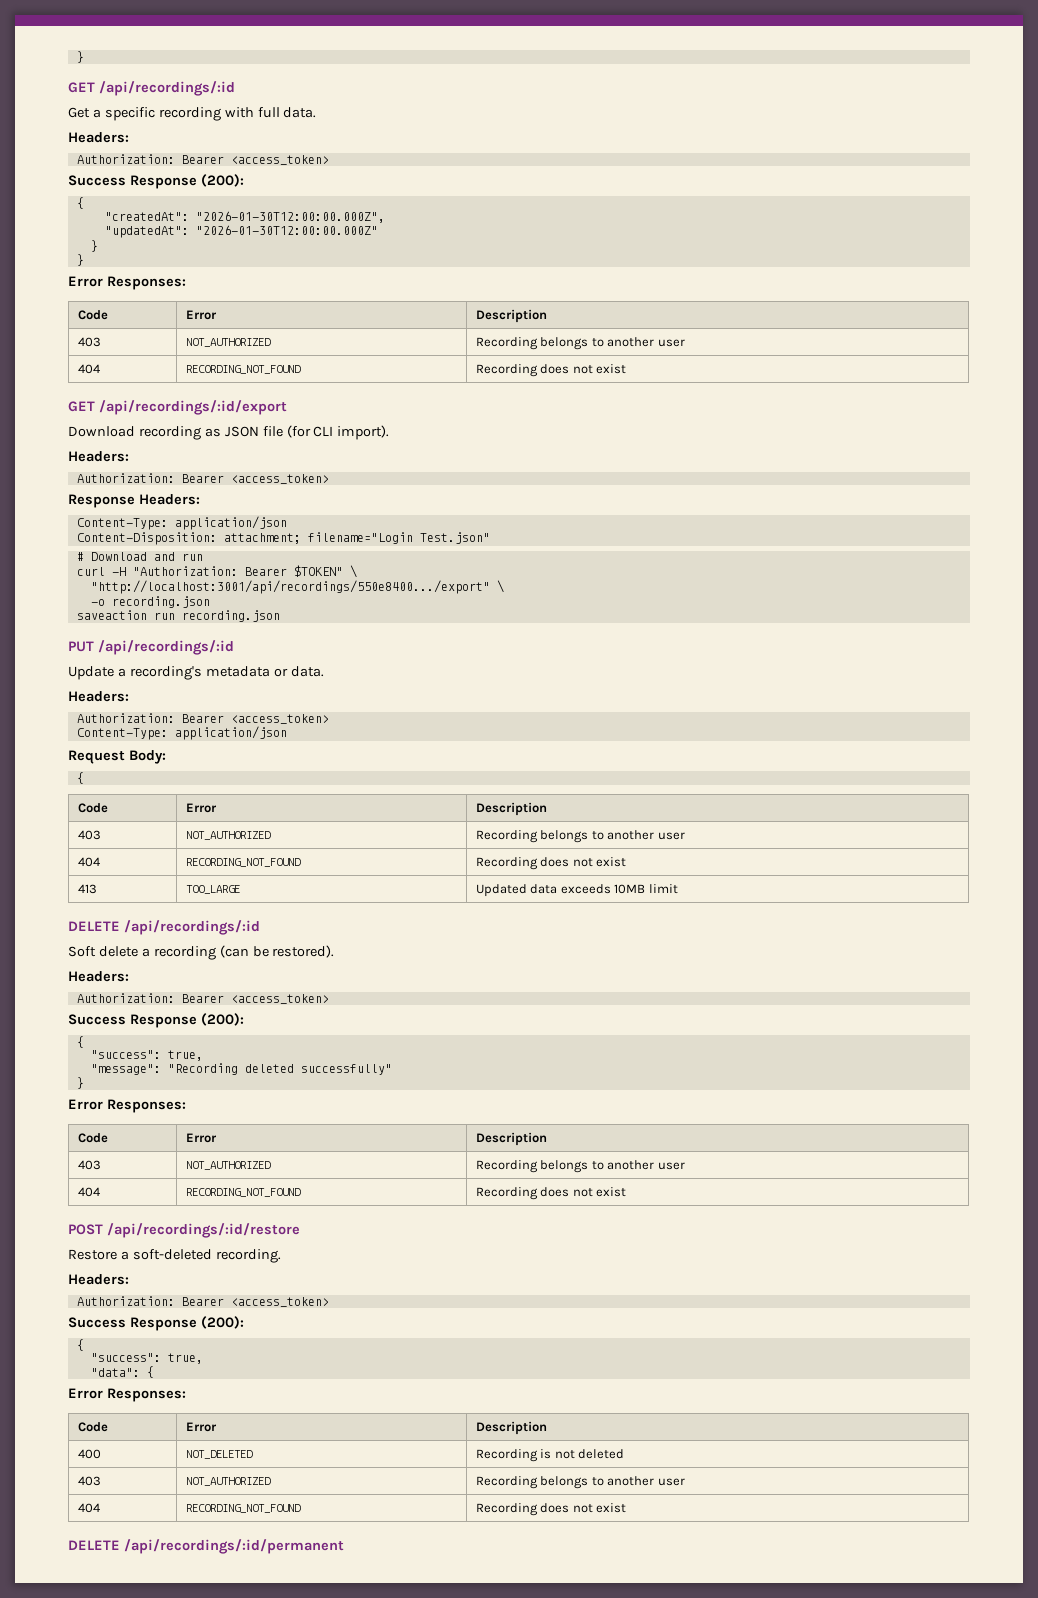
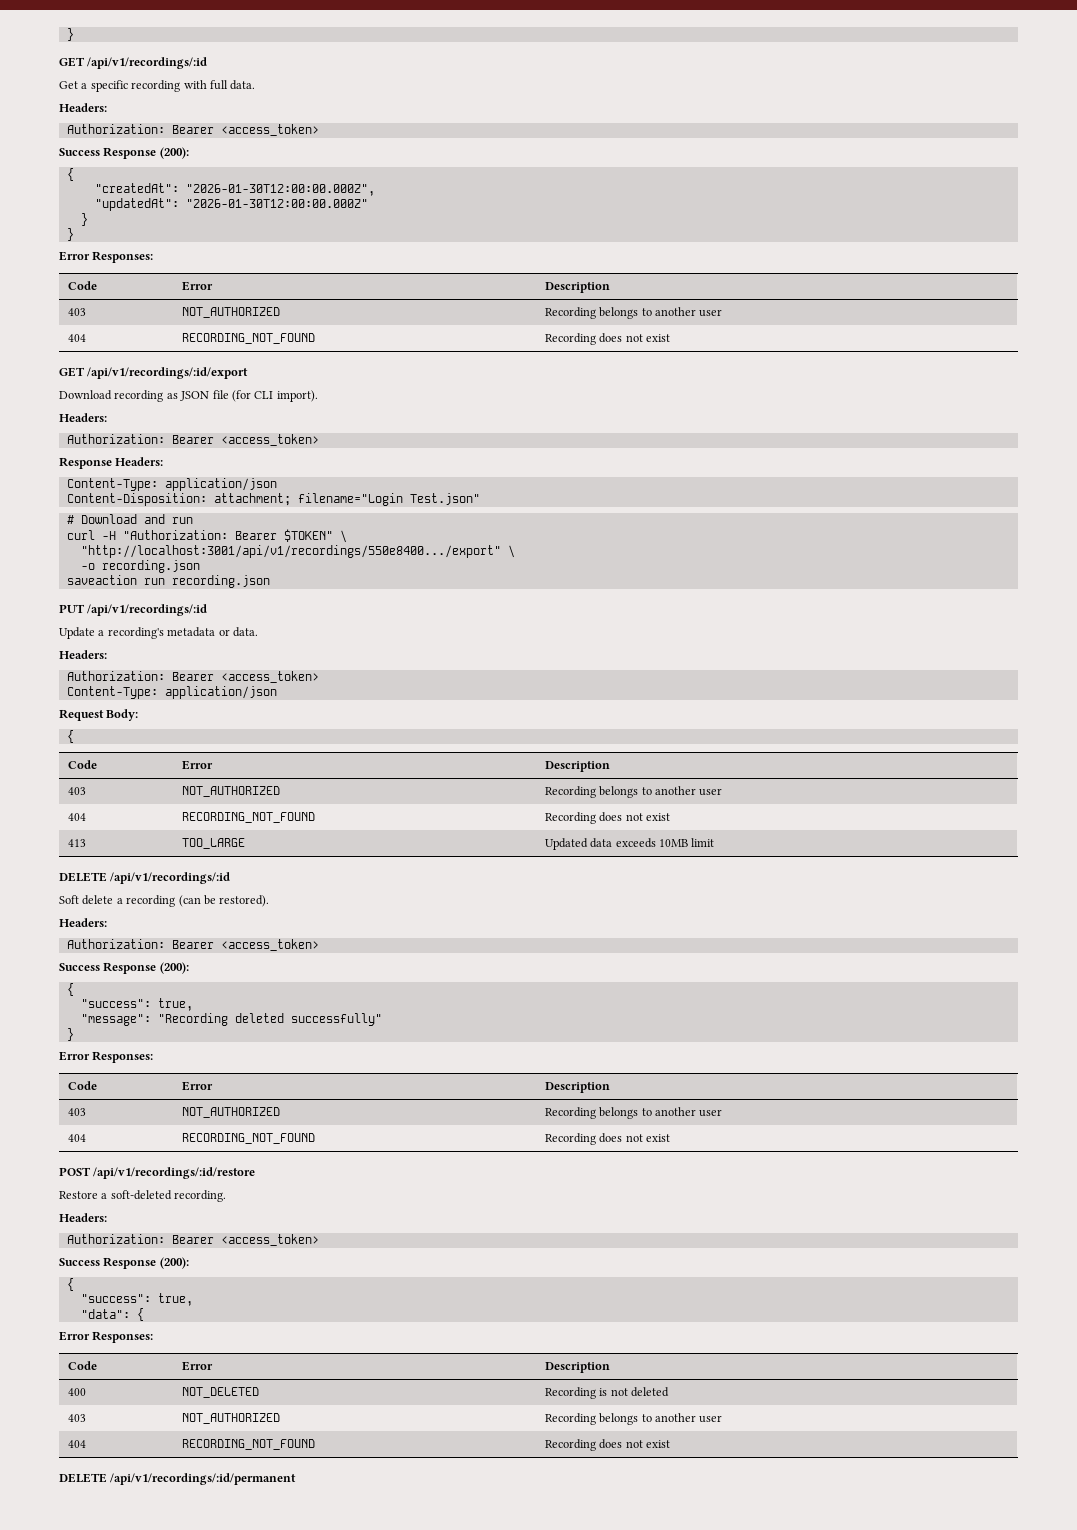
- GET /api/recordings/:id
+ GET /api/v1/recordings/:id
- GET /api/recordings/:id/export
+ GET /api/v1/recordings/:id/export
- "http://localhost:3001/api/recordings/550e8400.../export" \
+ "http://localhost:3001/api/v1/recordings/550e8400.../export" \
- PUT /api/recordings/:id
+ PUT /api/v1/recordings/:id
- DELETE /api/recordings/:id
+ DELETE /api/v1/recordings/:id
- POST /api/recordings/:id/restore
+ POST /api/v1/recordings/:id/restore
- DELETE /api/recordings/:id/permanent
+ DELETE /api/v1/recordings/:id/permanent

